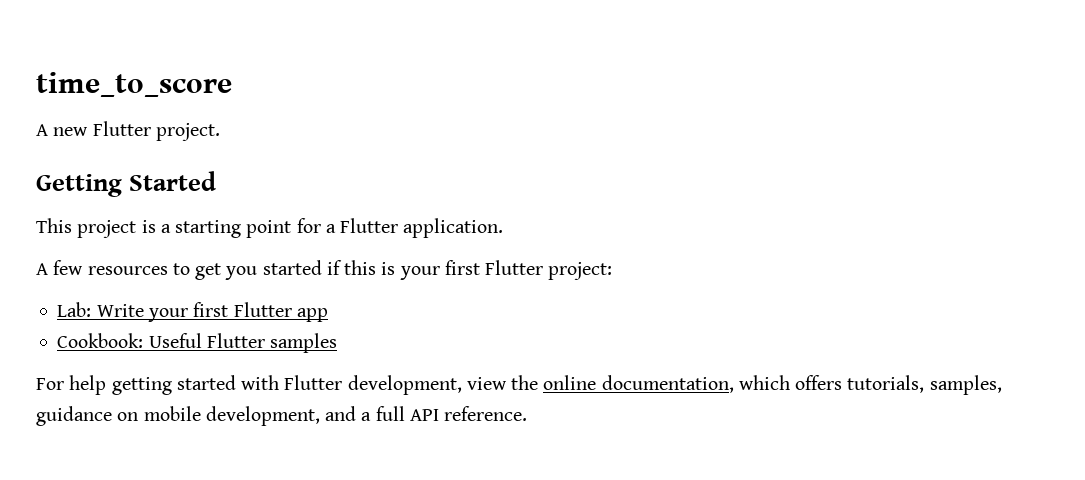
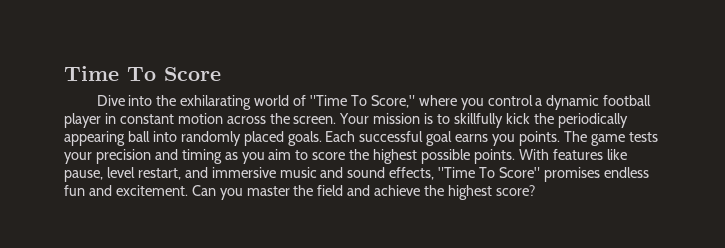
- time_to_score
- A new Flutter project.
- Getting Started
- This project is a starting point for a Flutter application.
- A few resources to get you started if this is your first Flutter project:
- Lab: Write your first Flutter app
- Cookbook: Useful Flutter samples
- For help getting started with Flutter development, view the online documentation, which offers tutorials, samples, guidance on mobile development, and a full API reference.
+ Time To Score
+ Dive into the exhilarating world of "Time To Score," where you control a dynamic football player in constant motion across the screen. Your mission is to skillfully kick the periodically appearing ball into randomly placed goals. Each successful goal earns you points. The game tests your precision and timing as you aim to score the highest possible points. With features like pause, level restart, and immersive music and sound effects, "Time To Score" promises endless fun and excitement. Can you master the field and achieve the highest score?

